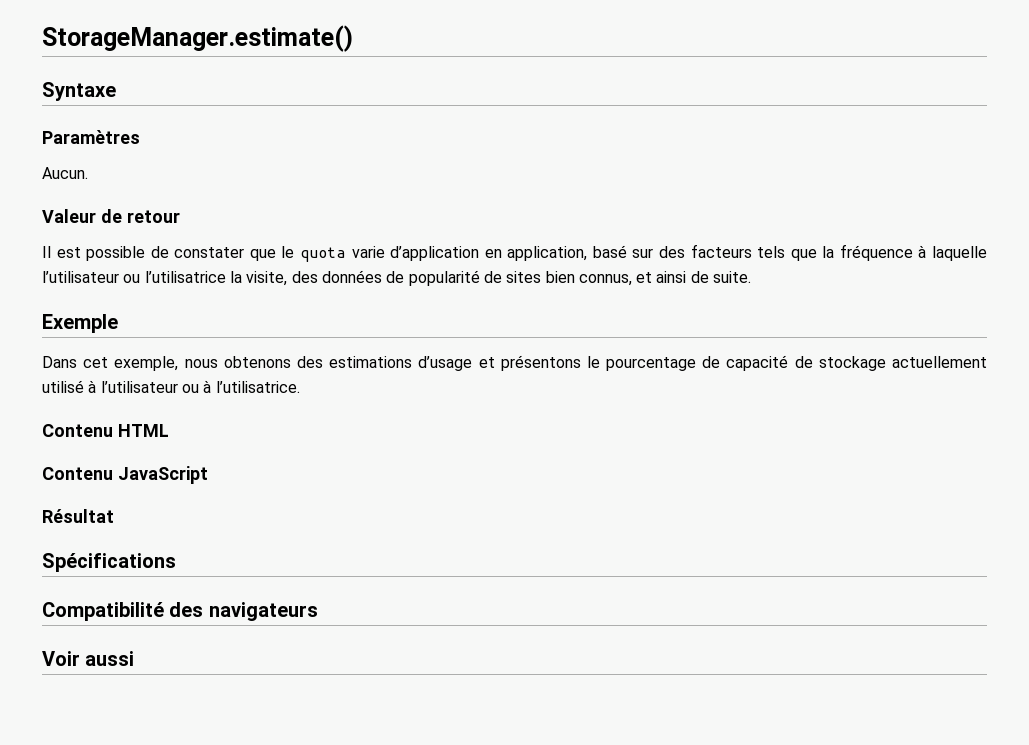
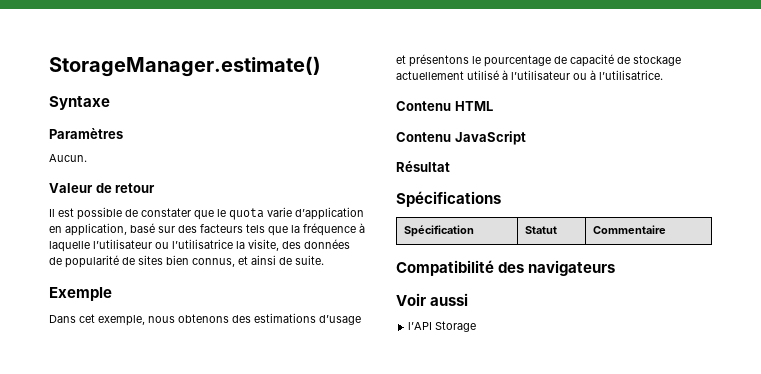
+ Spécification | Statut | Commentaire
+ l’API Storage

